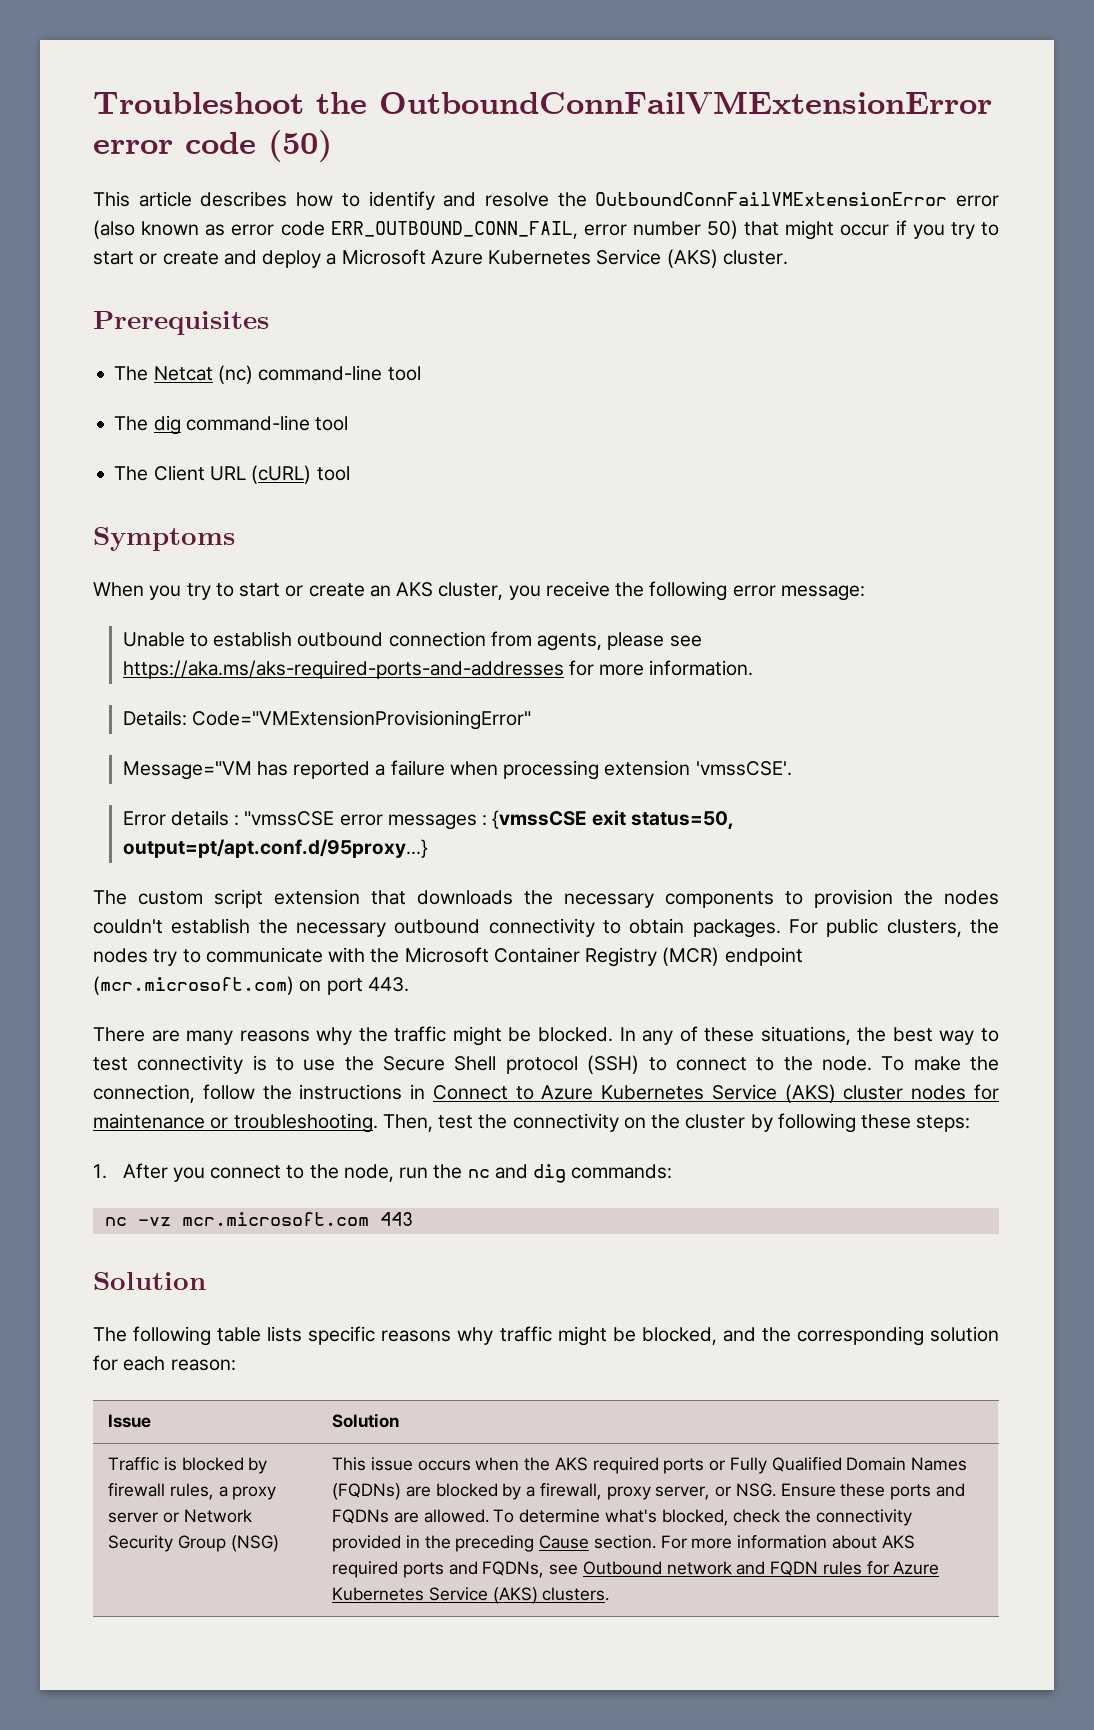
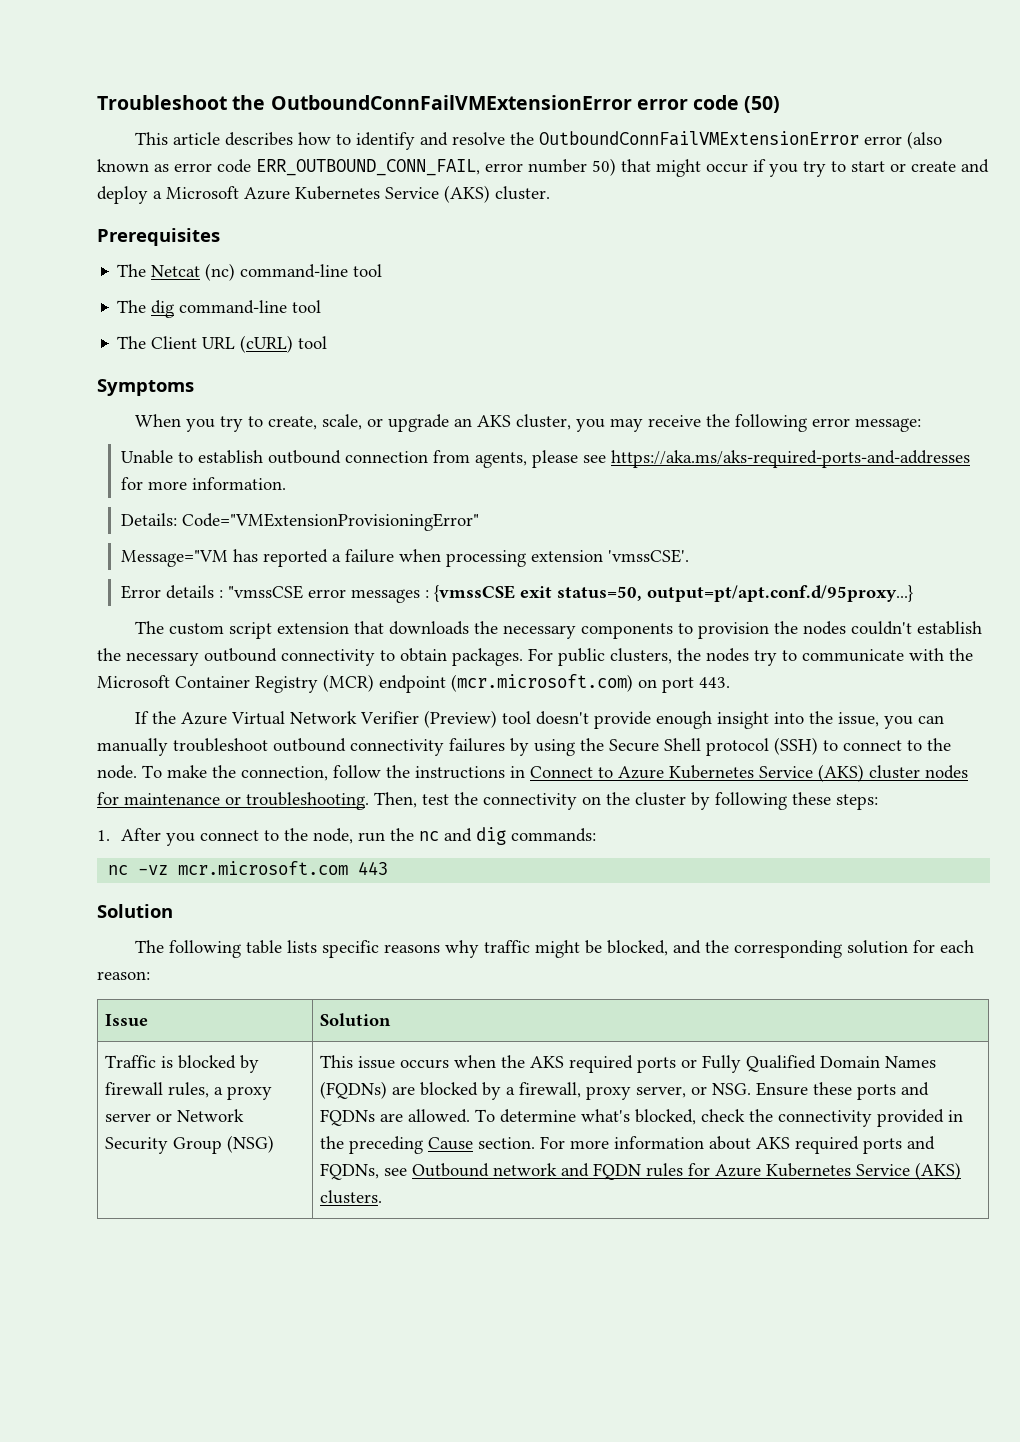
- When you try to start or create an AKS cluster, you receive the following error message:
+ When you try to create, scale, or upgrade an AKS cluster, you may receive the following error message:
- There are many reasons why the traffic might be blocked. In any of these situations, the best way to test connectivity is to use the Secure Shell protocol (SSH) to connect to the node.
+ If the Azure Virtual Network Verifier (Preview) tool doesn't provide enough insight into the issue, you can manually troubleshoot outbound connectivity failures by using the Secure Shell protocol (SSH) to connect to the node.

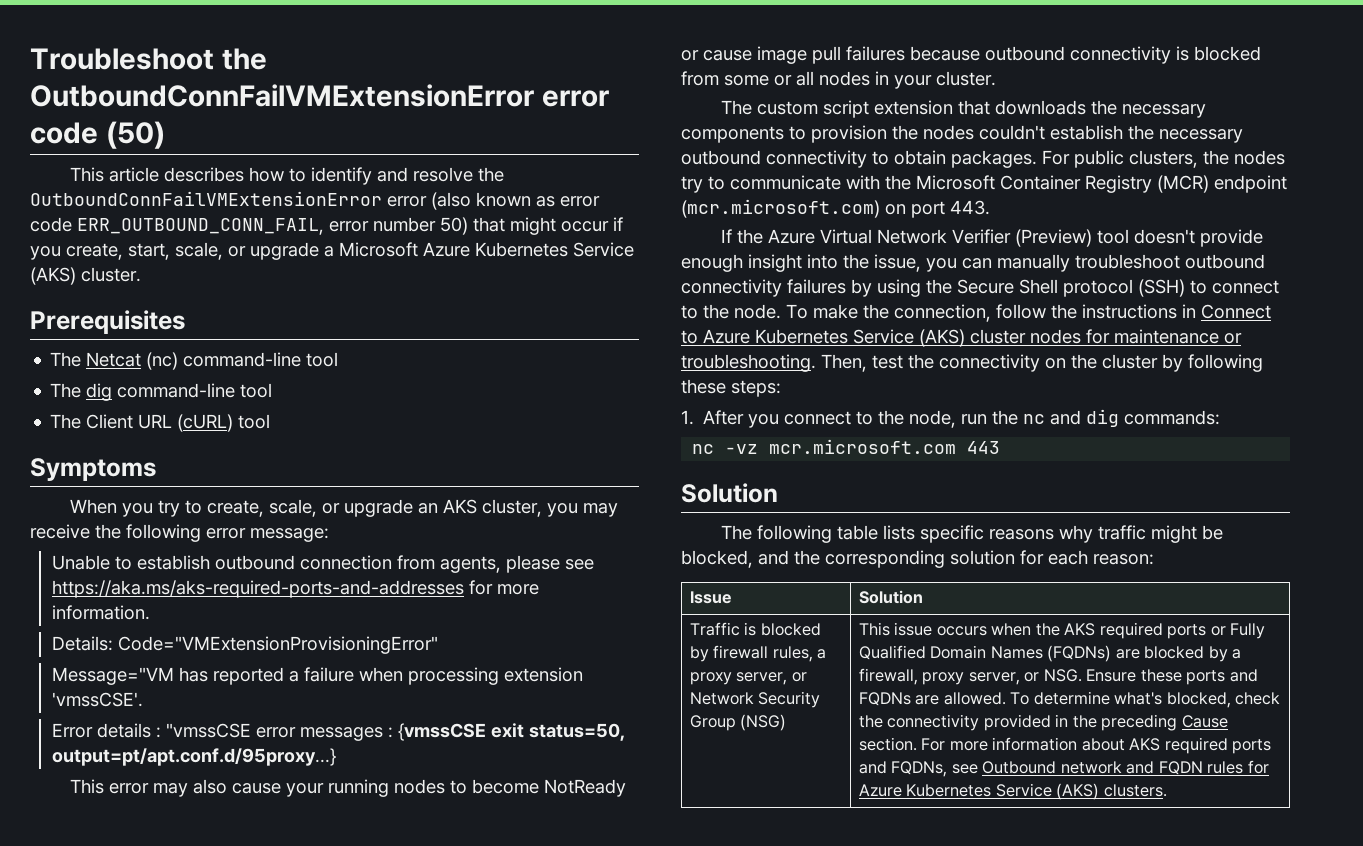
- This article describes how to identify and resolve the OutboundConnFailVMExtensionError error (also known as error code ERR_OUTBOUND_CONN_FAIL, error number 50) that might occur if you try to start or create and deploy a Microsoft Azure Kubernetes Service (AKS) cluster.
+ This article describes how to identify and resolve the OutboundConnFailVMExtensionError error (also known as error code ERR_OUTBOUND_CONN_FAIL, error number 50) that might occur if you create, start, scale, or upgrade a Microsoft Azure Kubernetes Service (AKS) cluster.
+ This error may also cause your running nodes to become NotReady or cause image pull failures because outbound connectivity is blocked from some or all nodes in your cluster.
- Traffic is blocked by firewall rules, a proxy server or Network Security Group (NSG)
+ Traffic is blocked by firewall rules, a proxy server, or Network Security Group (NSG)

